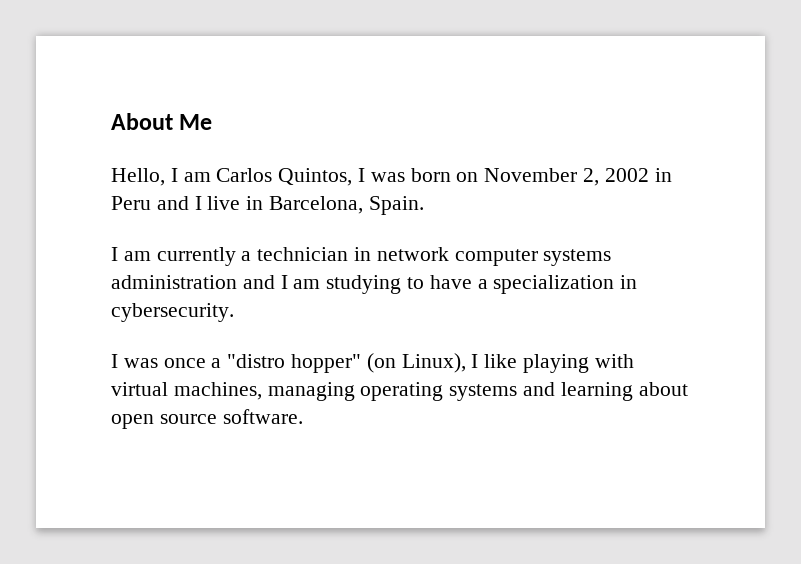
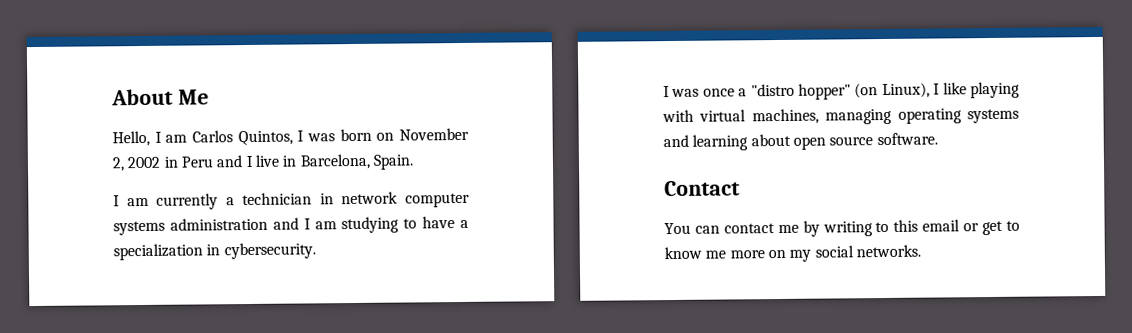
+ Contact
+ You can contact me by writing to this email or get to know me more on my social networks.

